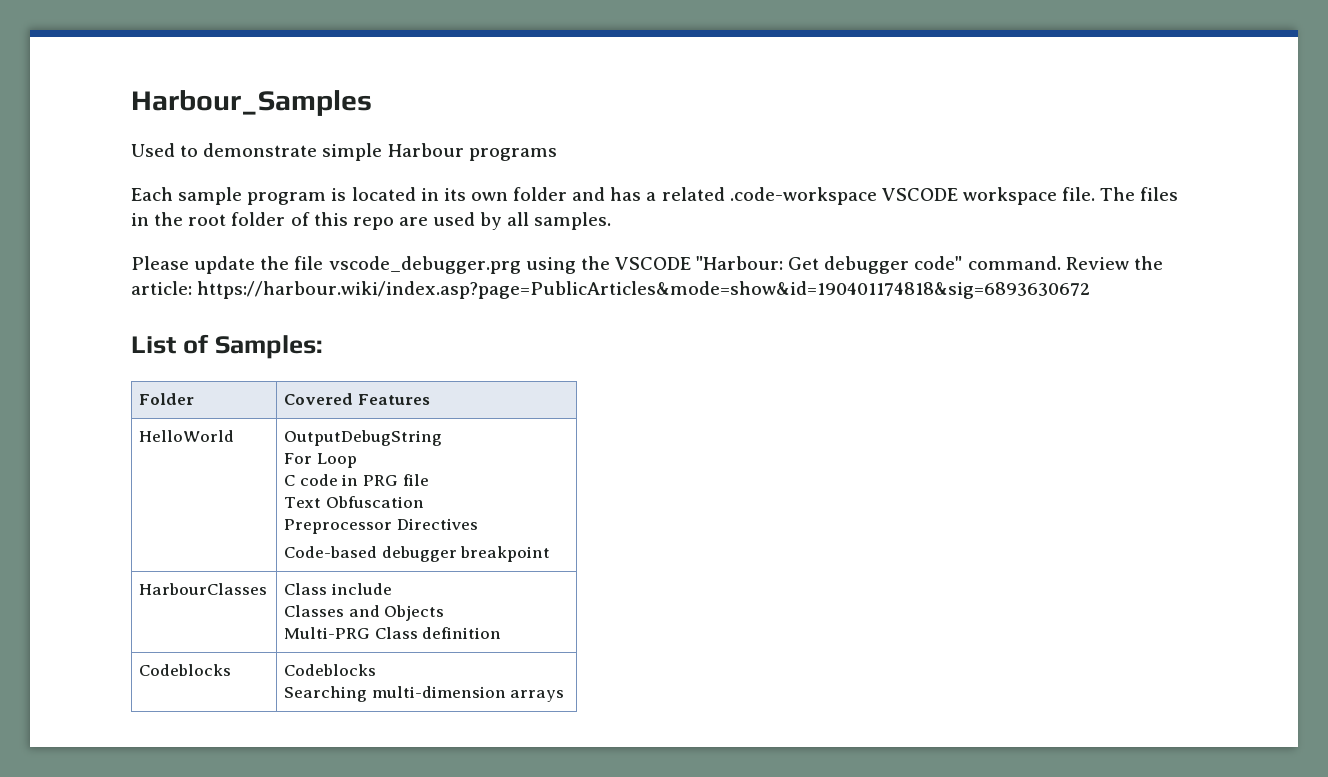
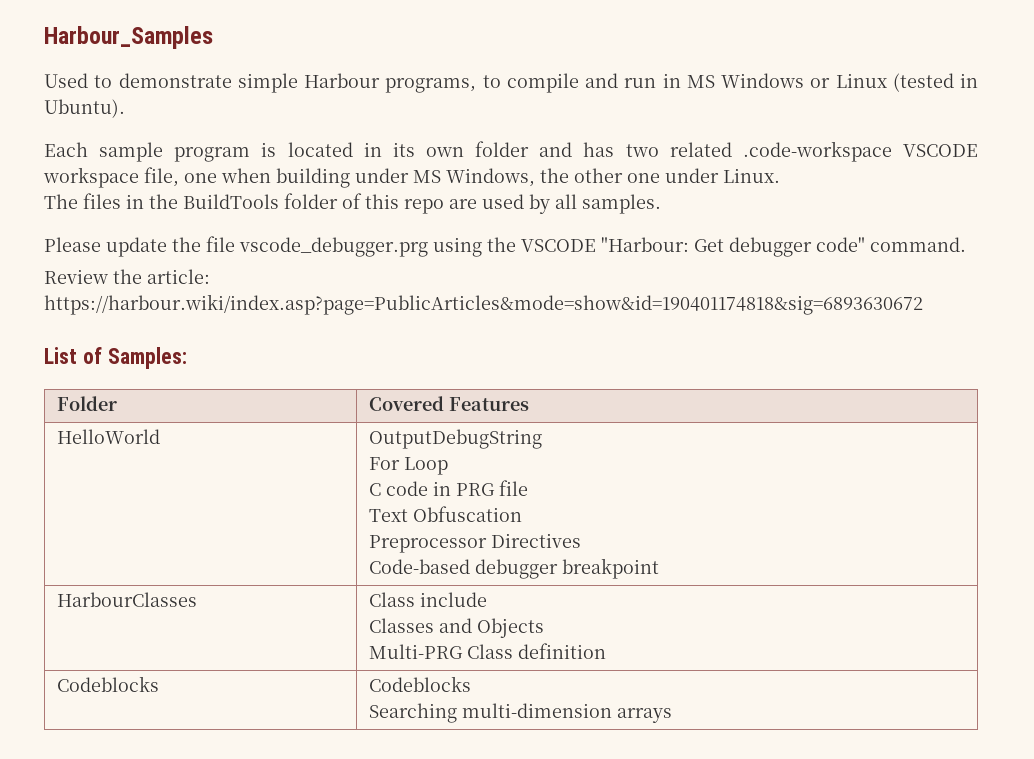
- Used to demonstrate simple Harbour programs
+ Used to demonstrate simple Harbour programs, to compile and run in MS Windows or Linux (tested in Ubuntu).
- Each sample program is located in its own folder and has a related .code-workspace VSCODE workspace file. The files in the root folder of this repo are used by all samples.
+ Each sample program is located in its own folder and has two related .code-workspace VSCODE workspace file, one when building under MS Windows, the other one under Linux.
+ The files in the BuildTools folder of this repo are used by all samples.
- Please update the file vscode_debugger.prg using the VSCODE "Harbour: Get debugger code" command. Review the article: https://harbour.wiki/index.asp?page=PublicArticles&mode=show&id=190401174818&sig=6893630672
+ Please update the file vscode_debugger.prg using the VSCODE "Harbour: Get debugger code" command.
+ Review the article: https://harbour.wiki/index.asp?page=PublicArticles&mode=show&id=190401174818&sig=6893630672

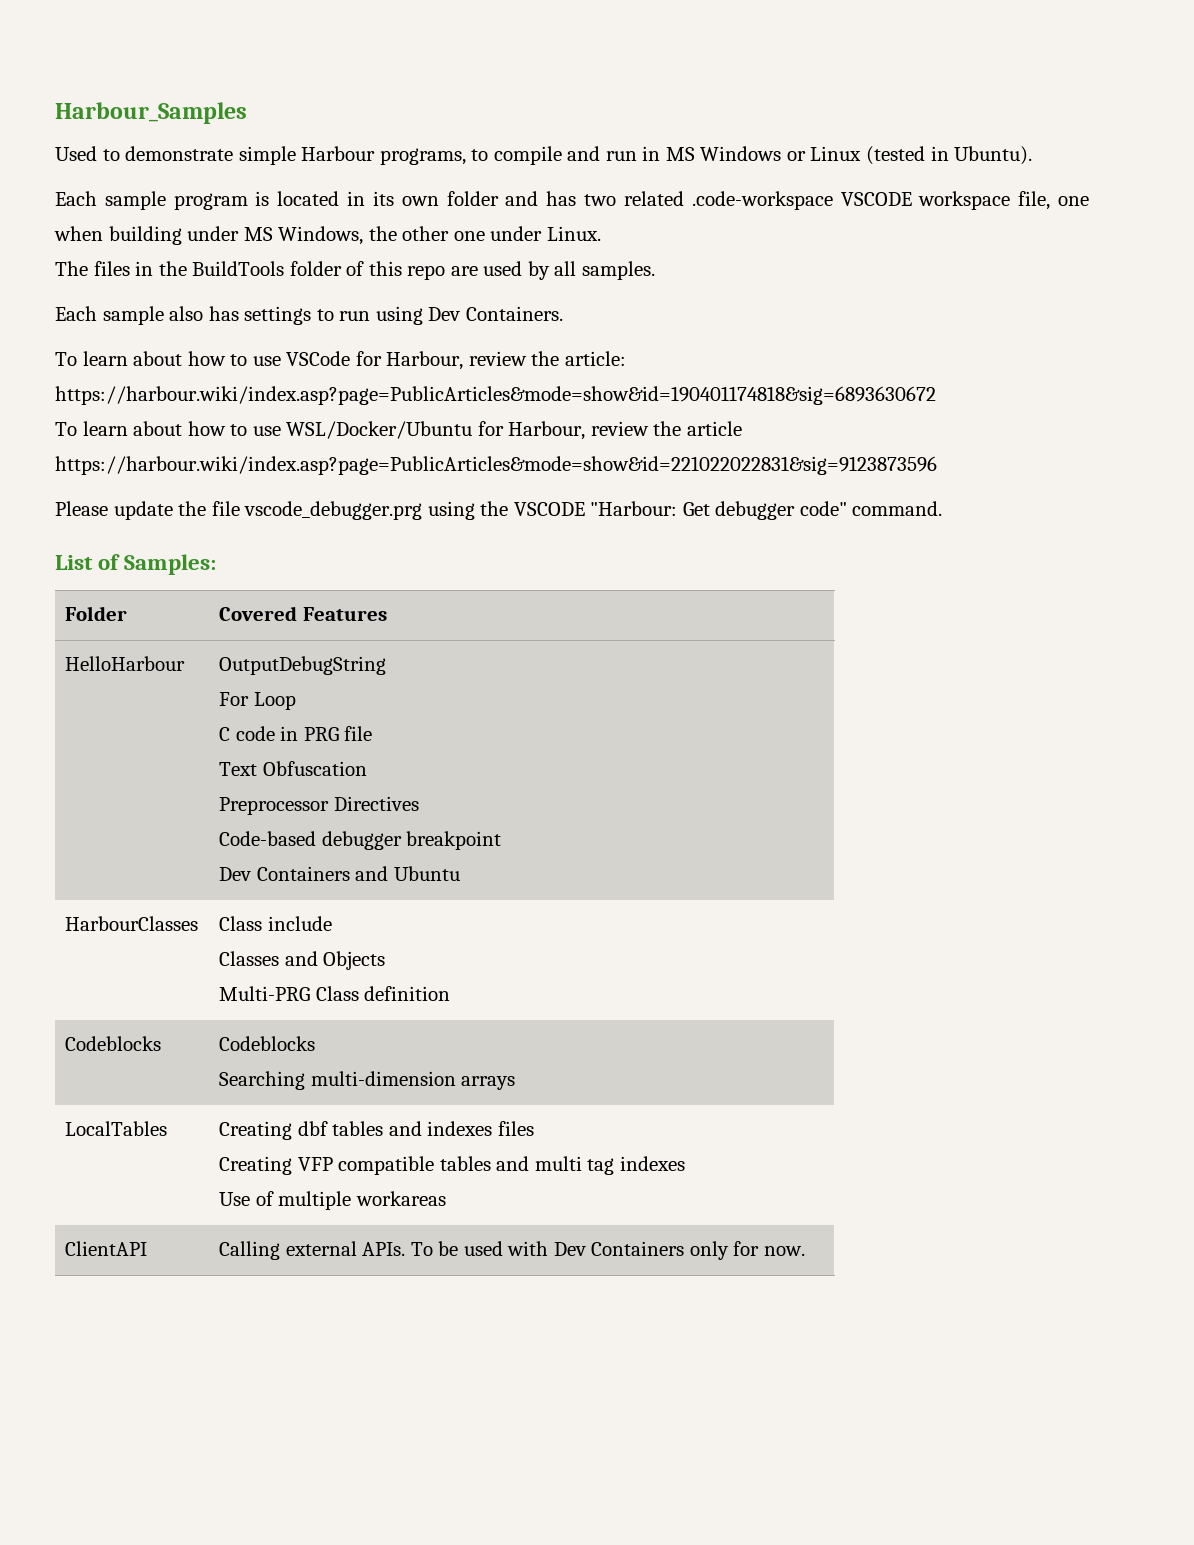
+ Each sample also has settings to run using Dev Containers.
+ To learn about how to use VSCode for Harbour, review the article: https://harbour.wiki/index.asp?page=PublicArticles&mode=show&id=190401174818&sig=6893630672
+ To learn about how to use WSL/Docker/Ubuntu for Harbour, review the article https://harbour.wiki/index.asp?page=PublicArticles&mode=show&id=221022022831&sig=9123873596
- Review the article: https://harbour.wiki/index.asp?page=PublicArticles&mode=show&id=190401174818&sig=6893630672
- HelloWorld | OutputDebugString
+ HelloHarbour | OutputDebugString
  For Loop
  C code in PRG file
  Text Obfuscation
  Preprocessor Directives
  Code-based debugger breakpoint
+ Dev Containers and Ubuntu
+ LocalTables | Creating dbf tables and indexes files
+ Creating VFP compatible tables and multi tag indexes
+ Use of multiple workareas
+ ClientAPI | Calling external APIs. To be used with Dev Containers only for now.

